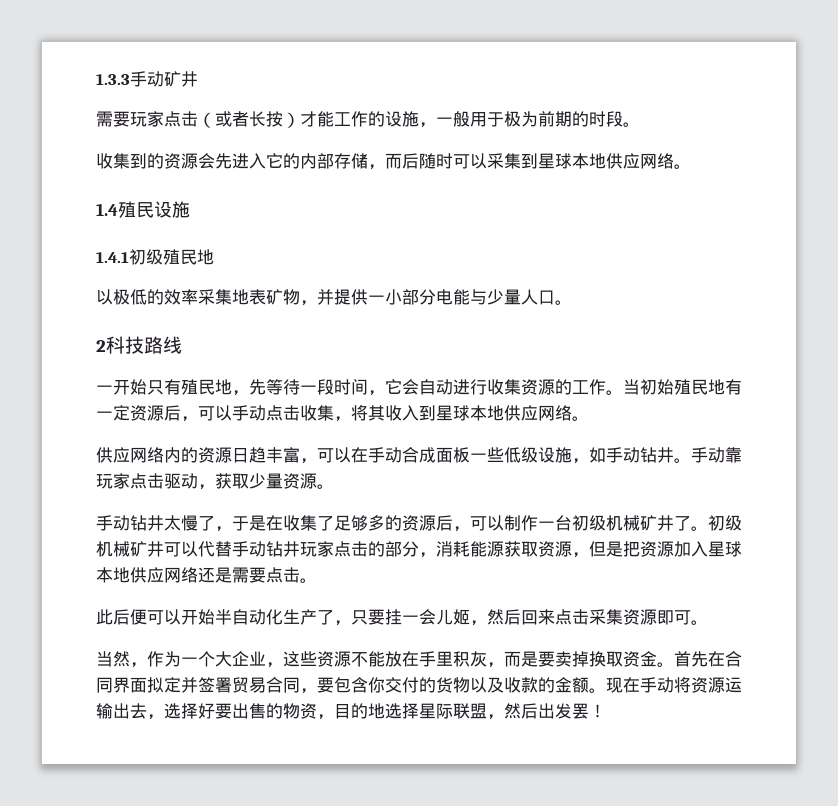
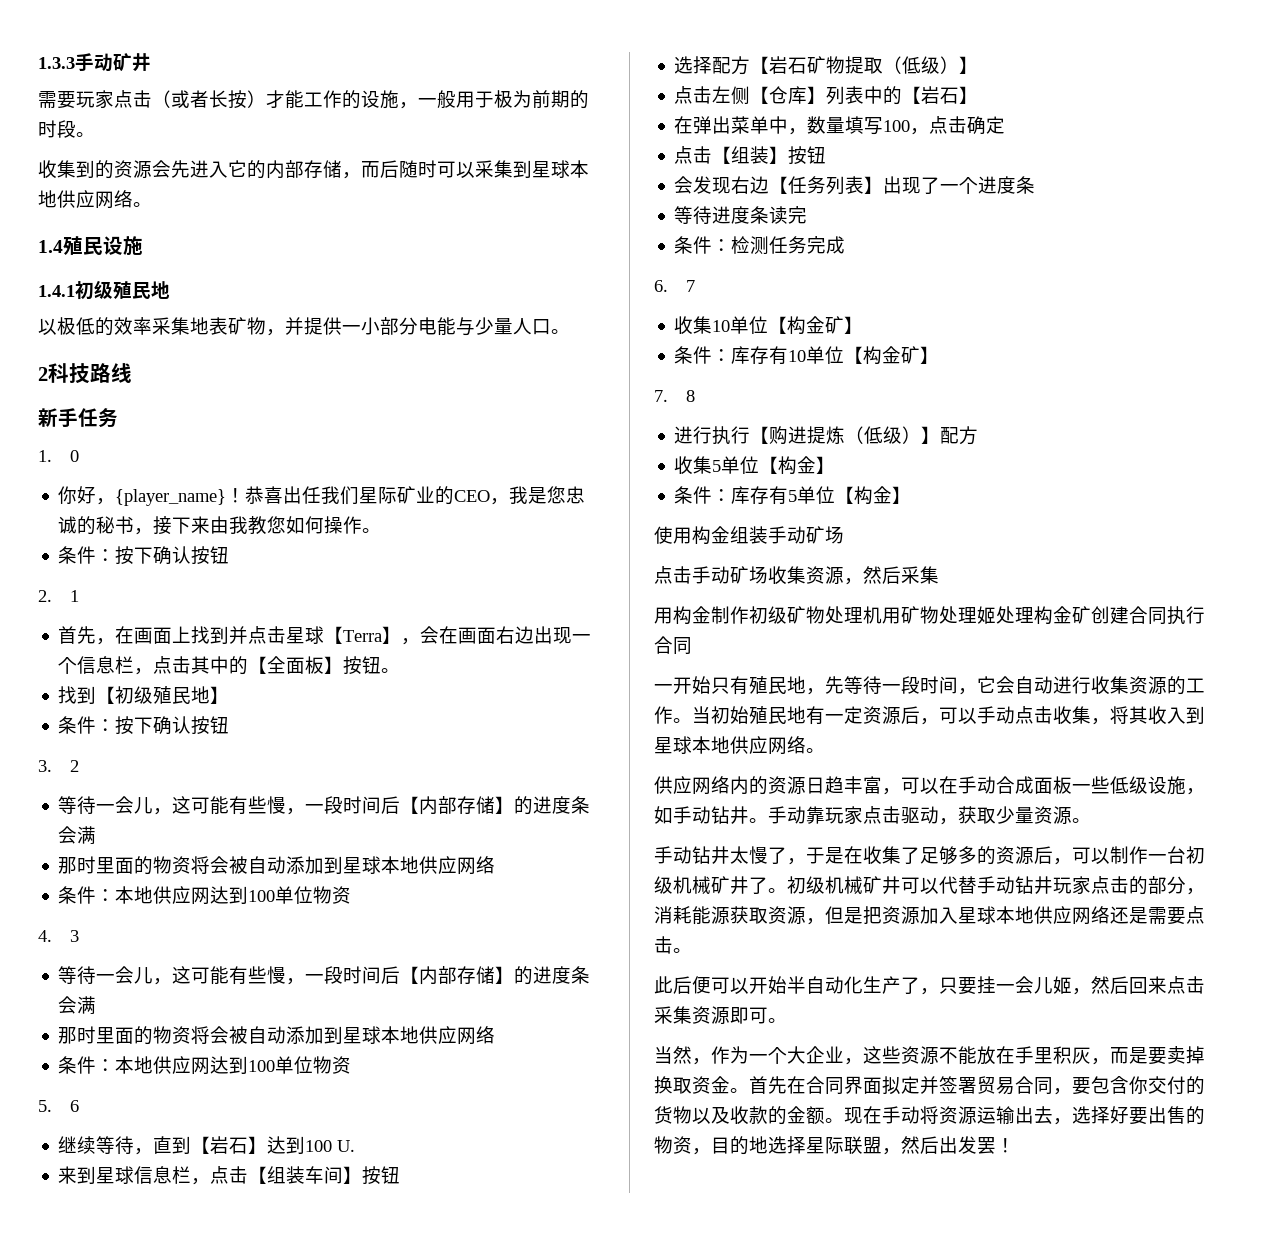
+ 新手任务
+ 1. 0
+ 你好，{player_name}！恭喜出任我们星际矿业的CEO，我是您忠诚的秘书，接下来由我教您如何操作。
+ 条件：按下确认按钮
+ 2. 1
+ 首先，在画面上找到并点击星球【Terra】，会在画面右边出现一个信息栏，点击其中的【全面板】按钮。
+ 找到【初级殖民地】
+ 条件：按下确认按钮
+ 3. 2
+ 等待一会儿，这可能有些慢，一段时间后【内部存储】的进度条会满
+ 那时里面的物资将会被自动添加到星球本地供应网络
+ 条件：本地供应网达到100单位物资
+ 4. 3
+ 等待一会儿，这可能有些慢，一段时间后【内部存储】的进度条会满
+ 那时里面的物资将会被自动添加到星球本地供应网络
+ 条件：本地供应网达到100单位物资
+ 5. 6
+ 继续等待，直到【岩石】达到100 U.
+ 来到星球信息栏，点击【组装车间】按钮
+ 选择配方【岩石矿物提取（低级）】
+ 点击左侧【仓库】列表中的【岩石】
+ 在弹出菜单中，数量填写100，点击确定
+ 点击【组装】按钮
+ 会发现右边【任务列表】出现了一个进度条
+ 等待进度条读完
+ 条件：检测任务完成
+ 6. 7
+ 收集10单位【构金矿】
+ 条件：库存有10单位【构金矿】
+ 7. 8
+ 进行执行【购进提炼（低级）】配方
+ 收集5单位【构金】
+ 条件：库存有5单位【构金】
+ 使用构金组装手动矿场
+ 点击手动矿场收集资源，然后采集
+ 用构金制作初级矿物处理机用矿物处理姬处理构金矿创建合同执行合同

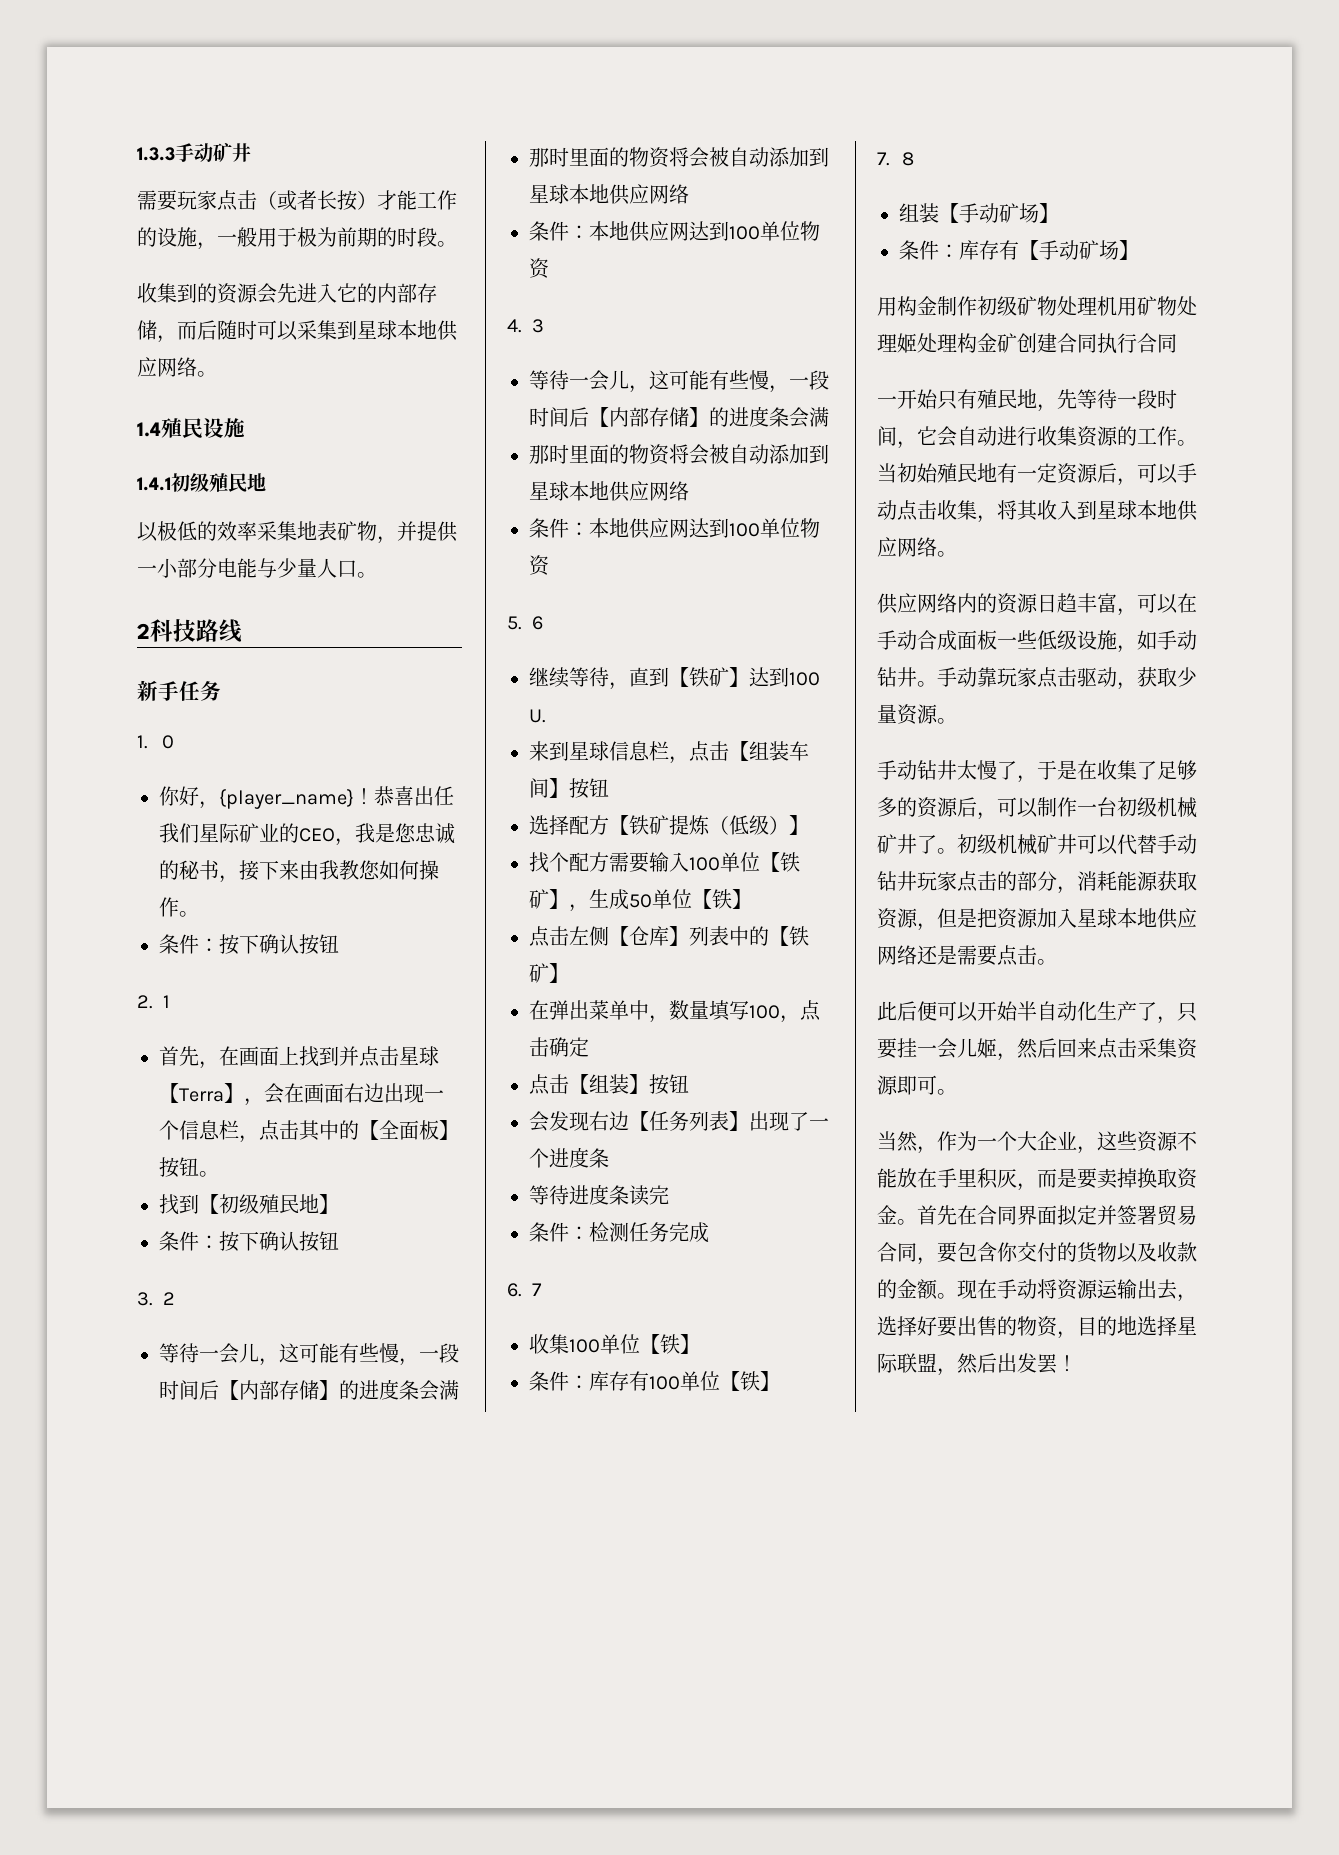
- 继续等待，直到【岩石】达到100 U.
+ 继续等待，直到【铁矿】达到100 U.
- 选择配方【岩石矿物提取（低级）】
+ 选择配方【铁矿提炼（低级）】
+ 找个配方需要输入100单位【铁矿】，生成50单位【铁】
- 点击左侧【仓库】列表中的【岩石】
+ 点击左侧【仓库】列表中的【铁矿】
- 收集10单位【构金矿】
- 条件：库存有10单位【构金矿】
+ 收集100单位【铁】
+ 条件：库存有100单位【铁】
- 进行执行【购进提炼（低级）】配方
- 收集5单位【构金】
- 条件：库存有5单位【构金】
- 使用构金组装手动矿场
- 点击手动矿场收集资源，然后采集
+ 组装【手动矿场】
+ 条件：库存有【手动矿场】

